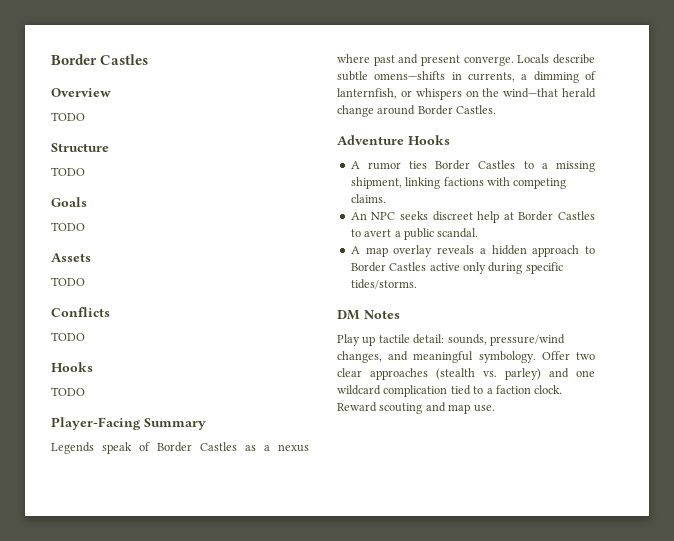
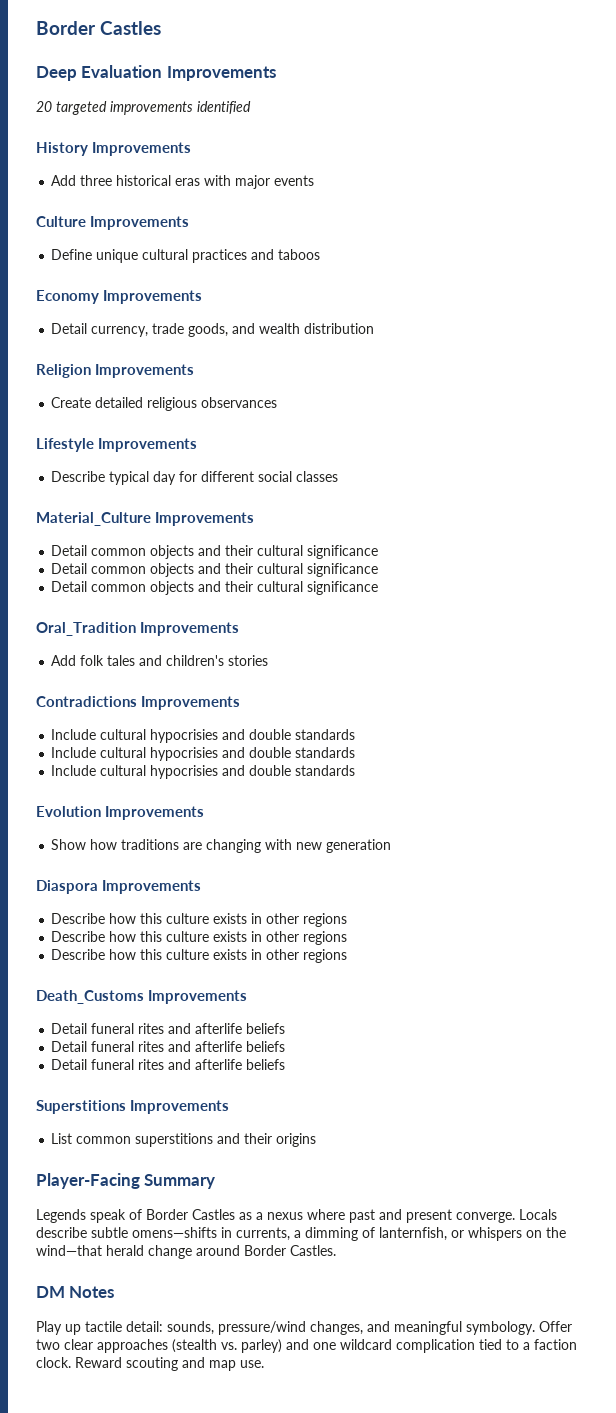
- Overview
- TODO
- Structure
- TODO
- Goals
- TODO
- Assets
- TODO
- Conflicts
- TODO
- Hooks
- TODO
+ Deep Evaluation Improvements
+ 20 targeted improvements identified
+ History Improvements
+ Add three historical eras with major events
+ Culture Improvements
+ Define unique cultural practices and taboos
+ Economy Improvements
+ Detail currency, trade goods, and wealth distribution
+ Religion Improvements
+ Create detailed religious observances
+ Lifestyle Improvements
+ Describe typical day for different social classes
+ Material_Culture Improvements
+ Detail common objects and their cultural significance
+ Detail common objects and their cultural significance
+ Detail common objects and their cultural significance
+ Oral_Tradition Improvements
+ Add folk tales and children's stories
+ Contradictions Improvements
+ Include cultural hypocrisies and double standards
+ Include cultural hypocrisies and double standards
+ Include cultural hypocrisies and double standards
+ Evolution Improvements
+ Show how traditions are changing with new generation
+ Diaspora Improvements
+ Describe how this culture exists in other regions
+ Describe how this culture exists in other regions
+ Describe how this culture exists in other regions
+ Death_Customs Improvements
+ Detail funeral rites and afterlife beliefs
+ Detail funeral rites and afterlife beliefs
+ Detail funeral rites and afterlife beliefs
+ Superstitions Improvements
+ List common superstitions and their origins
- Adventure Hooks
- A rumor ties Border Castles to a missing shipment, linking factions with competing claims.
- An NPC seeks discreet help at Border Castles to avert a public scandal.
- A map overlay reveals a hidden approach to Border Castles active only during specific tides/storms.

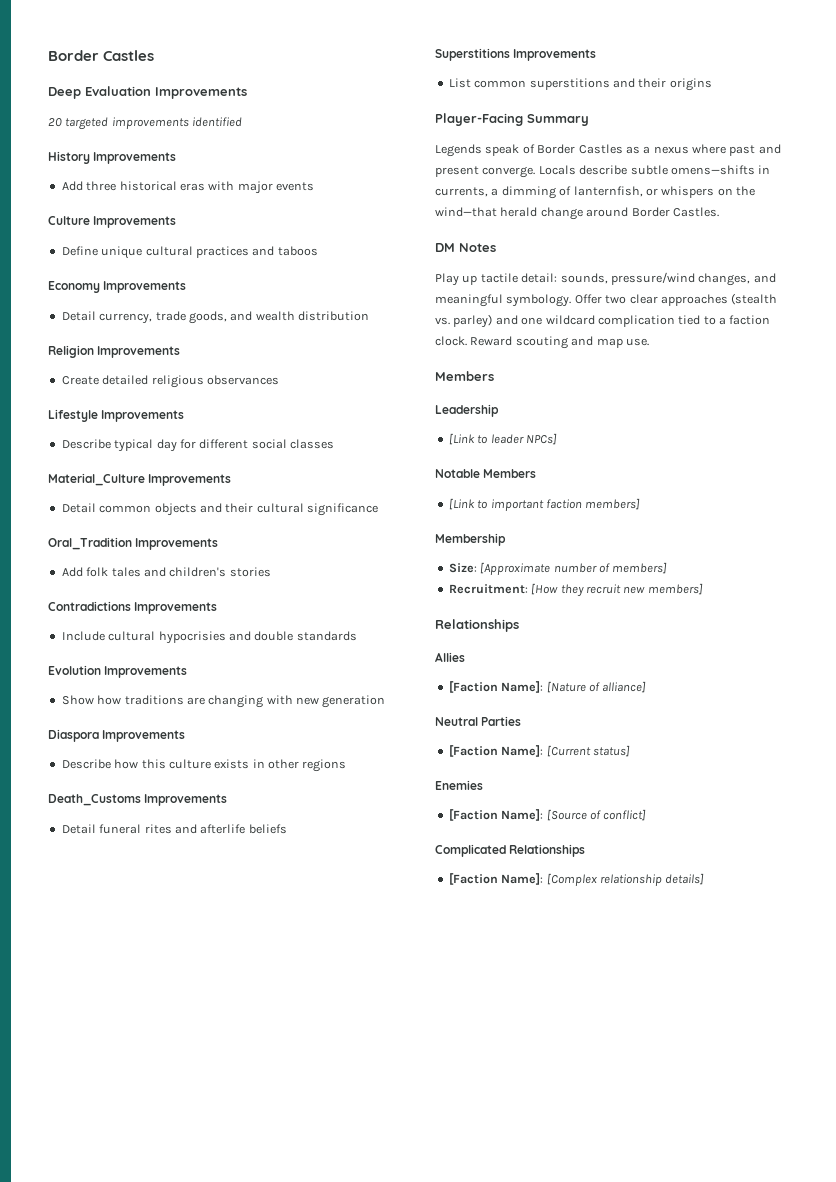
  Material_Culture Improvements
- Detail common objects and their cultural significance
- Detail common objects and their cultural significance
  Contradictions Improvements
- Include cultural hypocrisies and double standards
- Include cultural hypocrisies and double standards
  Diaspora Improvements
- Describe how this culture exists in other regions
- Describe how this culture exists in other regions
  Death_Customs Improvements
- Detail funeral rites and afterlife beliefs
- Detail funeral rites and afterlife beliefs
  Reward scouting and map use.
+ Members
+ Leadership
+ [Link to leader NPCs]
+ Notable Members
+ [Link to important faction members]
+ Membership
+ Size: [Approximate number of members]
+ Recruitment: [How they recruit new members]
+ Relationships
+ Allies
+ [Faction Name]: [Nature of alliance]
+ Neutral Parties
+ [Faction Name]: [Current status]
+ Enemies
+ [Faction Name]: [Source of conflict]
+ Complicated Relationships
+ [Faction Name]: [Complex relationship details]

